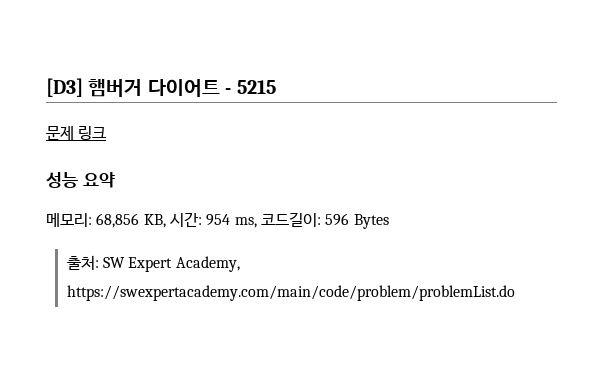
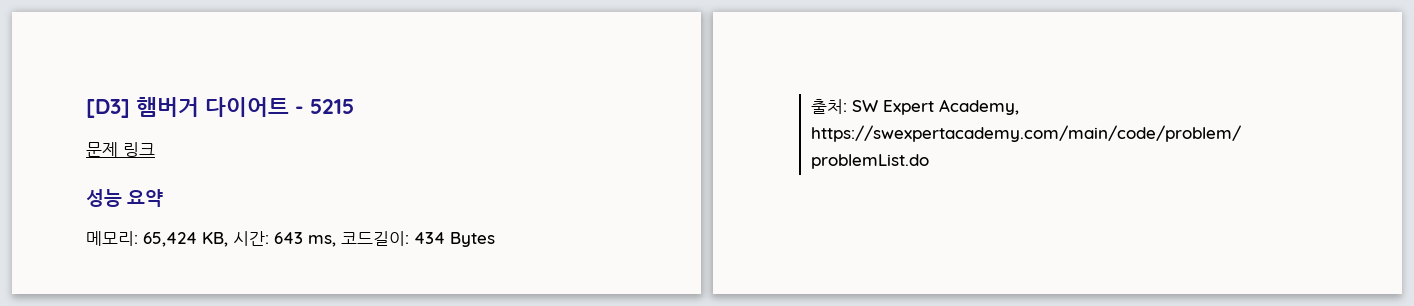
- 메모리: 68,856 KB, 시간: 954 ms, 코드길이: 596 Bytes
+ 메모리: 65,424 KB, 시간: 643 ms, 코드길이: 434 Bytes

